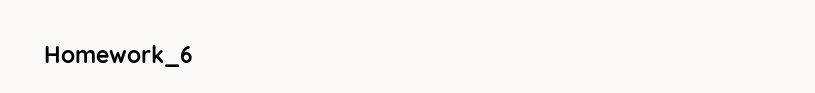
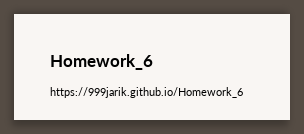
+ https://999jarik.github.io/Homework_6

